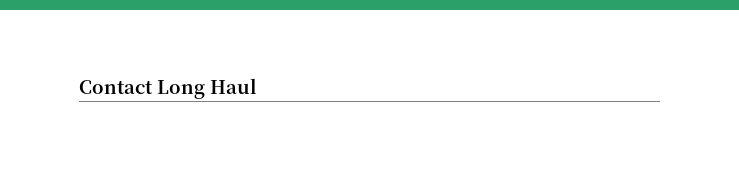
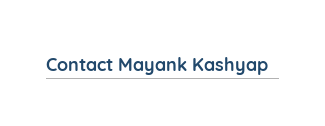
- Contact Long Haul
+ Contact Mayank Kashyap

